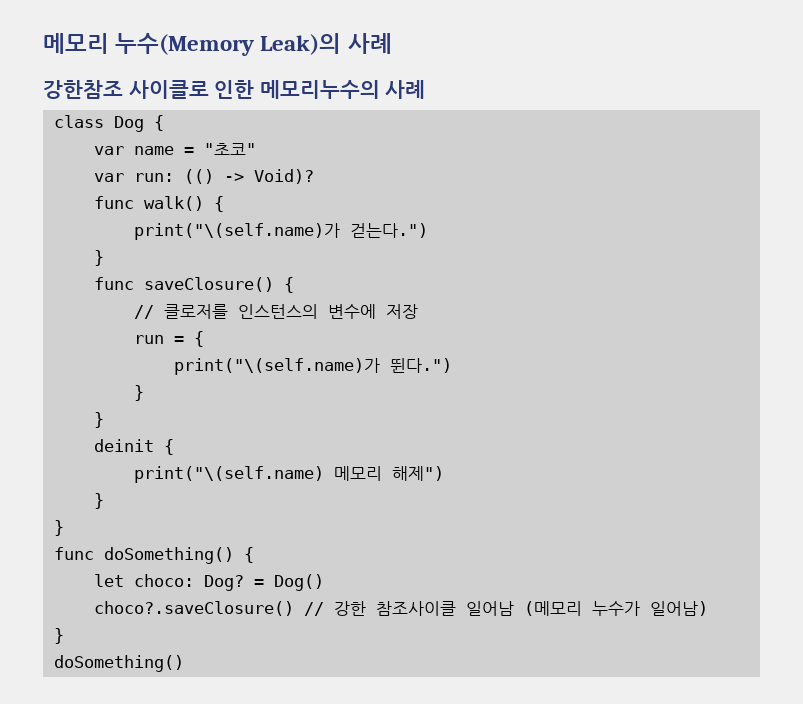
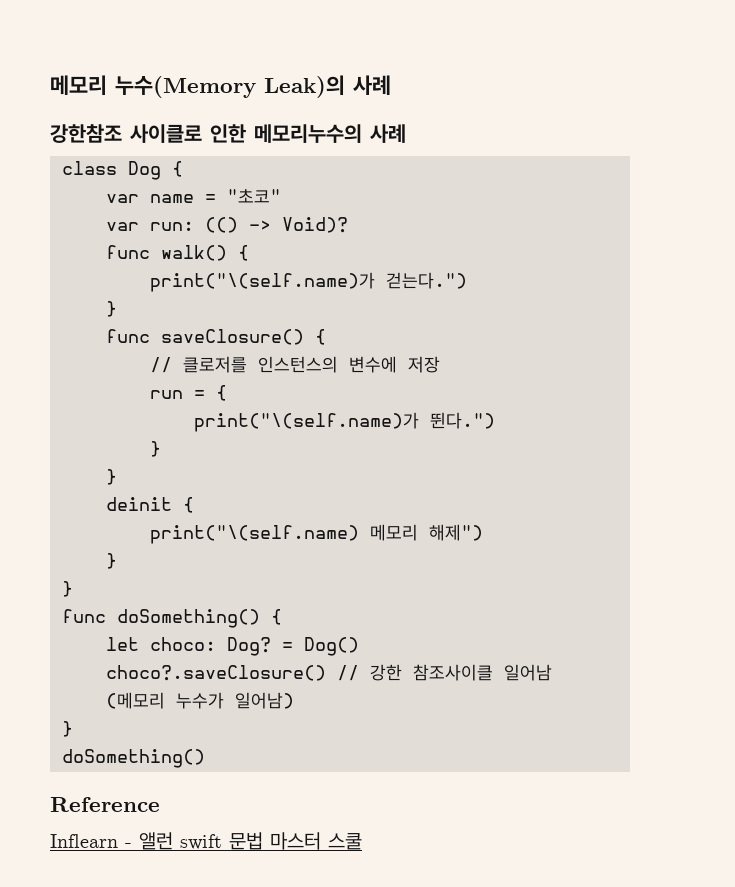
+ Reference
+ Inflearn - 앨런 swift 문법 마스터 스쿨

